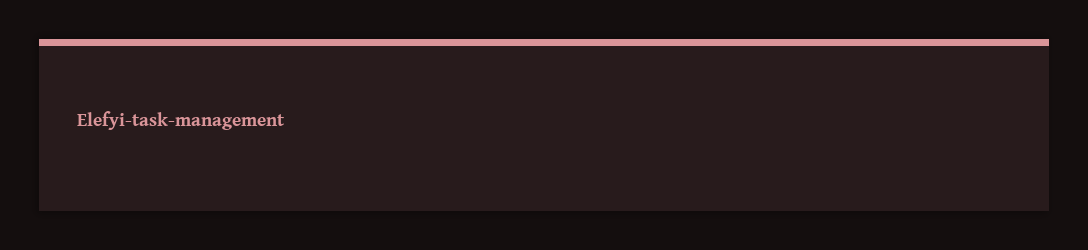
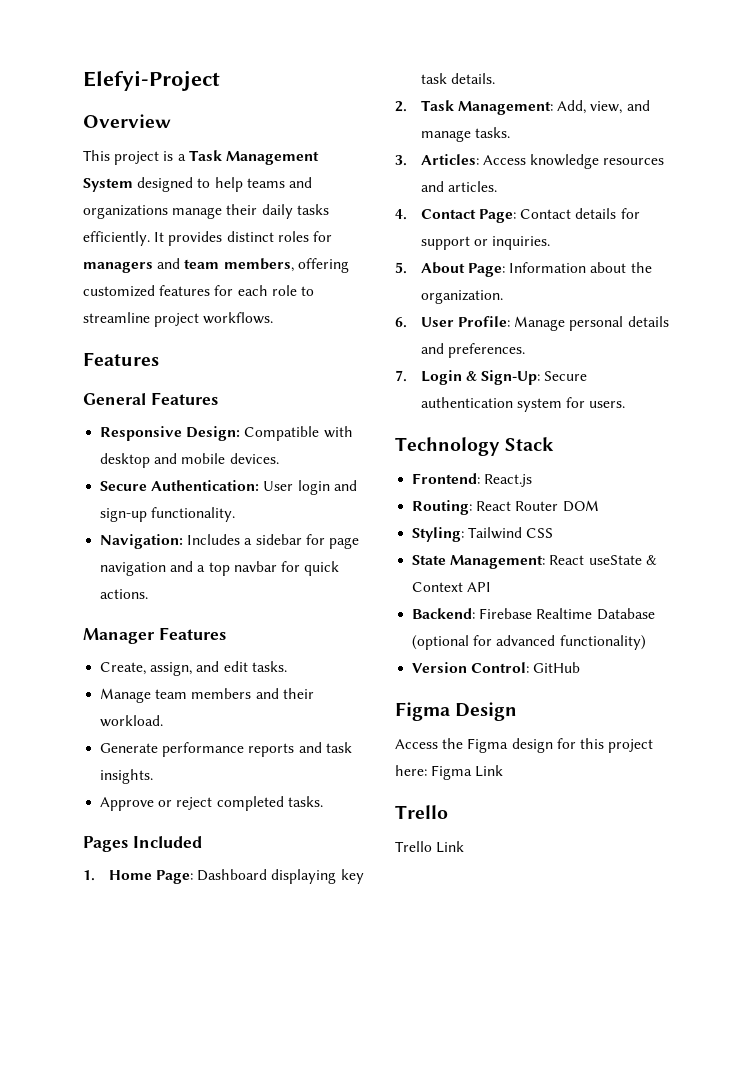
- Elefyi-task-management
+ Elefyi-Project
+ Overview
+ This project is a Task Management System designed to help teams and organizations manage their daily tasks efficiently. It provides distinct roles for managers and team members, offering customized features for each role to streamline project workflows.
+ Features
+ General Features
+ Responsive Design: Compatible with desktop and mobile devices.
+ Secure Authentication: User login and sign-up functionality.
+ Navigation: Includes a sidebar for page navigation and a top navbar for quick actions.
+ Manager Features
+ Create, assign, and edit tasks.
+ Manage team members and their workload.
+ Generate performance reports and task insights.
+ Approve or reject completed tasks.
+ Pages Included
+ 1. Home Page: Dashboard displaying key task details.
+ 2. Task Management: Add, view, and manage tasks.
+ 3. Articles: Access knowledge resources and articles.
+ 4. Contact Page: Contact details for support or inquiries.
+ 5. About Page: Information about the organization.
+ 6. User Profile: Manage personal details and preferences.
+ 7. Login & Sign-Up: Secure authentication system for users.
+ Technology Stack
+ Frontend: React.js
+ Routing: React Router DOM
+ Styling: Tailwind CSS
+ State Management: React useState & Context API
+ Backend: Firebase Realtime Database (optional for advanced functionality)
+ Version Control: GitHub
+ Figma Design
+ Access the Figma design for this project here: Figma Link
+ Trello
+ Trello Link

